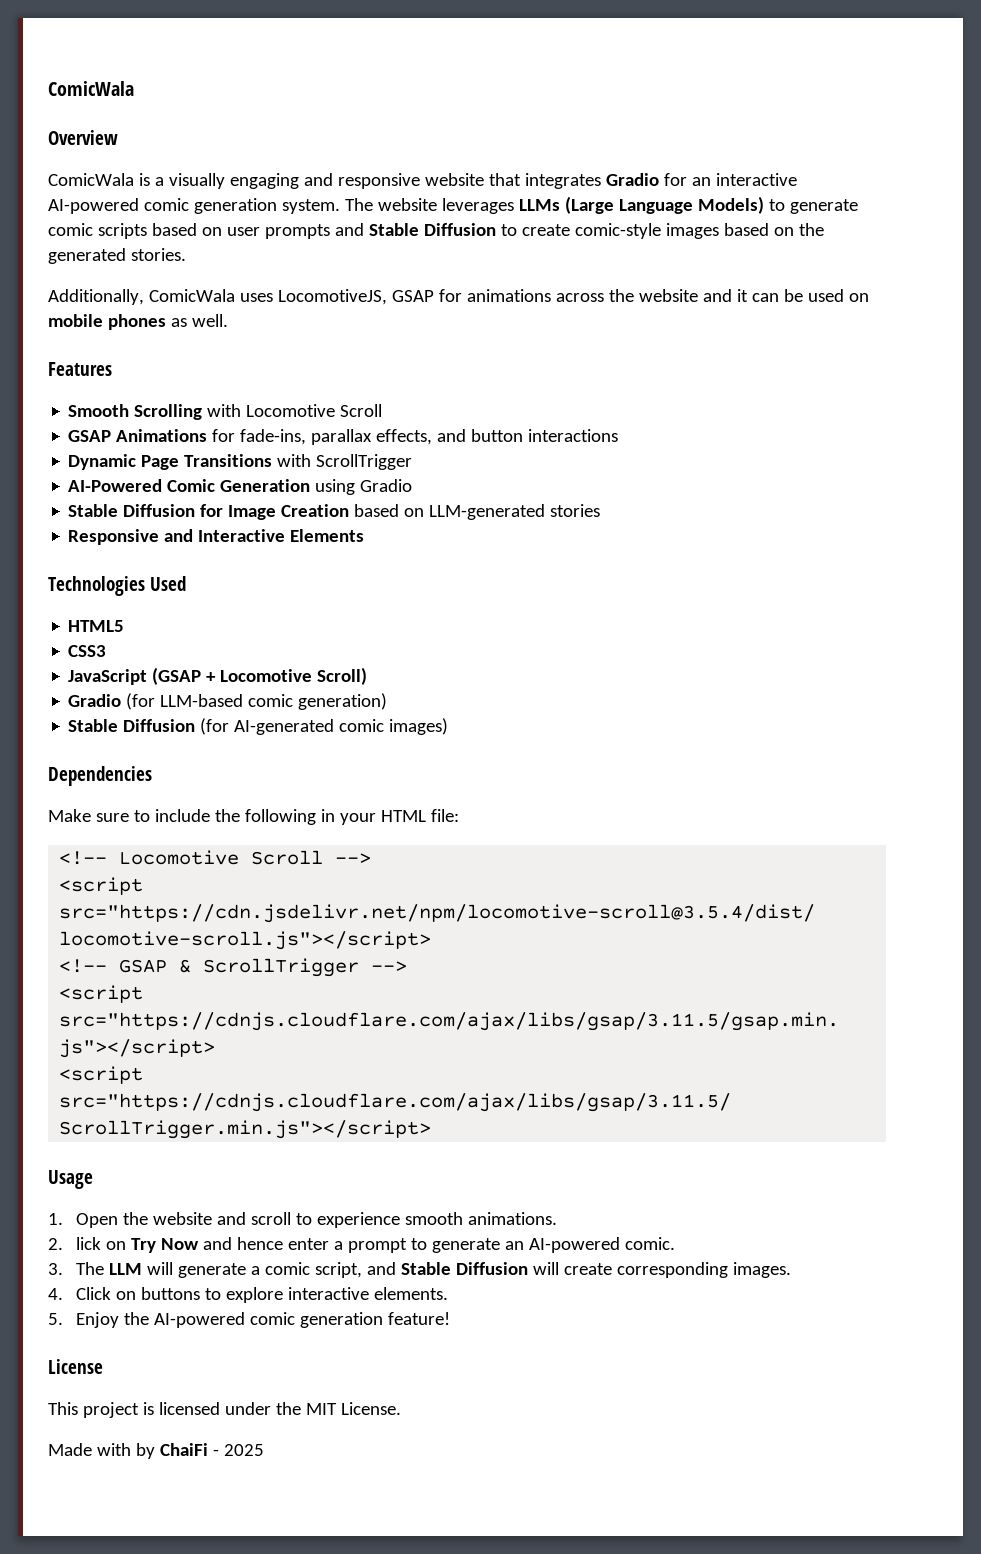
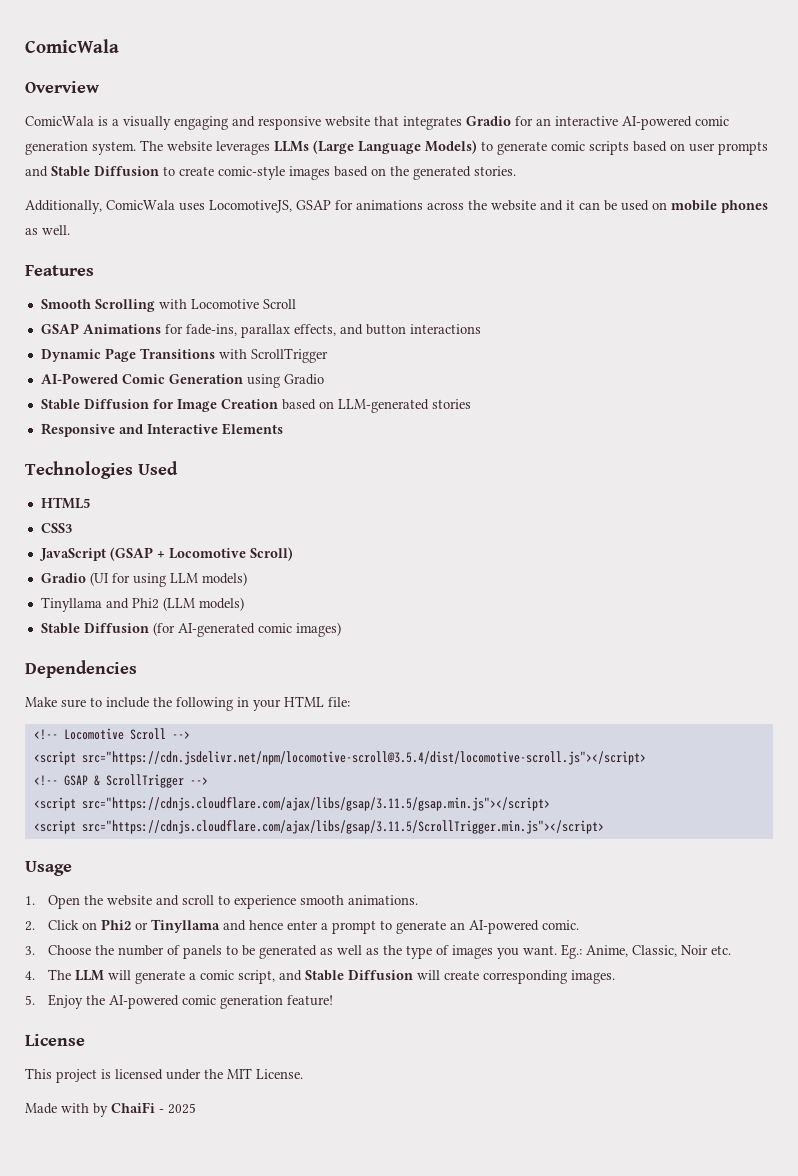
- Gradio (for LLM-based comic generation)
+ Gradio (UI for using LLM models)
+ Tinyllama and Phi2 (LLM models)
- 2. lick on Try Now and hence enter a prompt to generate an AI-powered comic.
+ 2. Click on Phi2 or Tinyllama and hence enter a prompt to generate an AI-powered comic.
- 3. The LLM will generate a comic script, and Stable Diffusion will create corresponding images.
+ 3. Choose the number of panels to be generated as well as the type of images you want. Eg.: Anime, Classic, Noir etc.
+ 4. The LLM will generate a comic script, and Stable Diffusion will create corresponding images.
- 4. Click on buttons to explore interactive elements.

